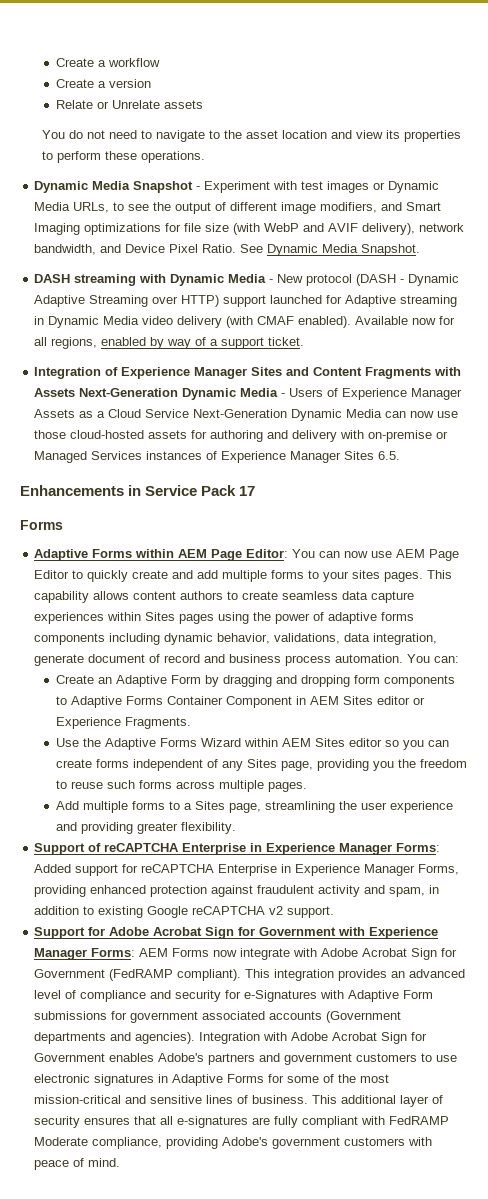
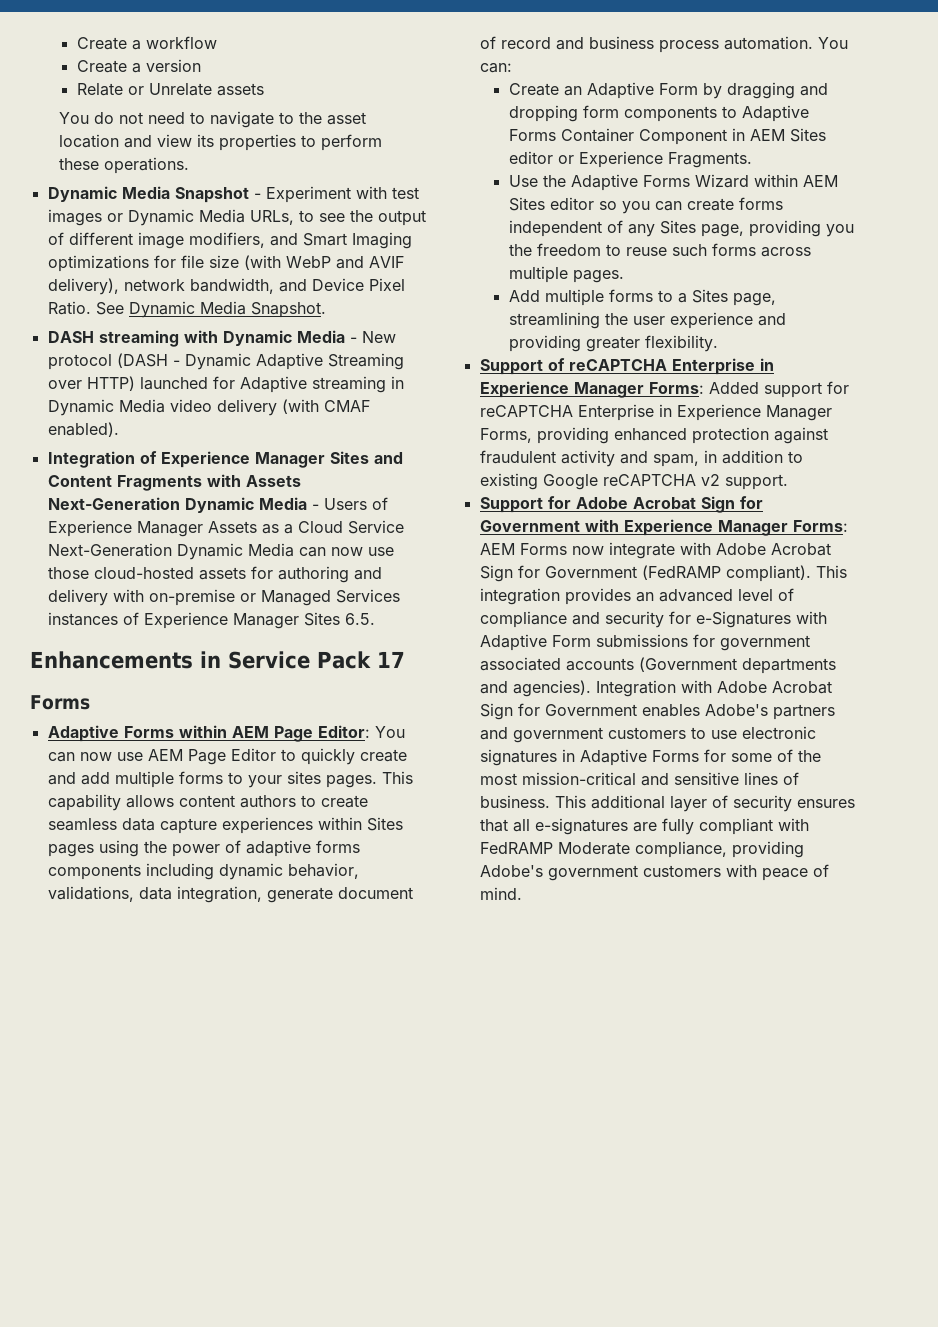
- DASH streaming with Dynamic Media - New protocol (DASH - Dynamic Adaptive Streaming over HTTP) support launched for Adaptive streaming in Dynamic Media video delivery (with CMAF enabled). Available now for all regions, enabled by way of a support ticket.
+ DASH streaming with Dynamic Media - New protocol (DASH - Dynamic Adaptive Streaming over HTTP) launched for Adaptive streaming in Dynamic Media video delivery (with CMAF enabled).

